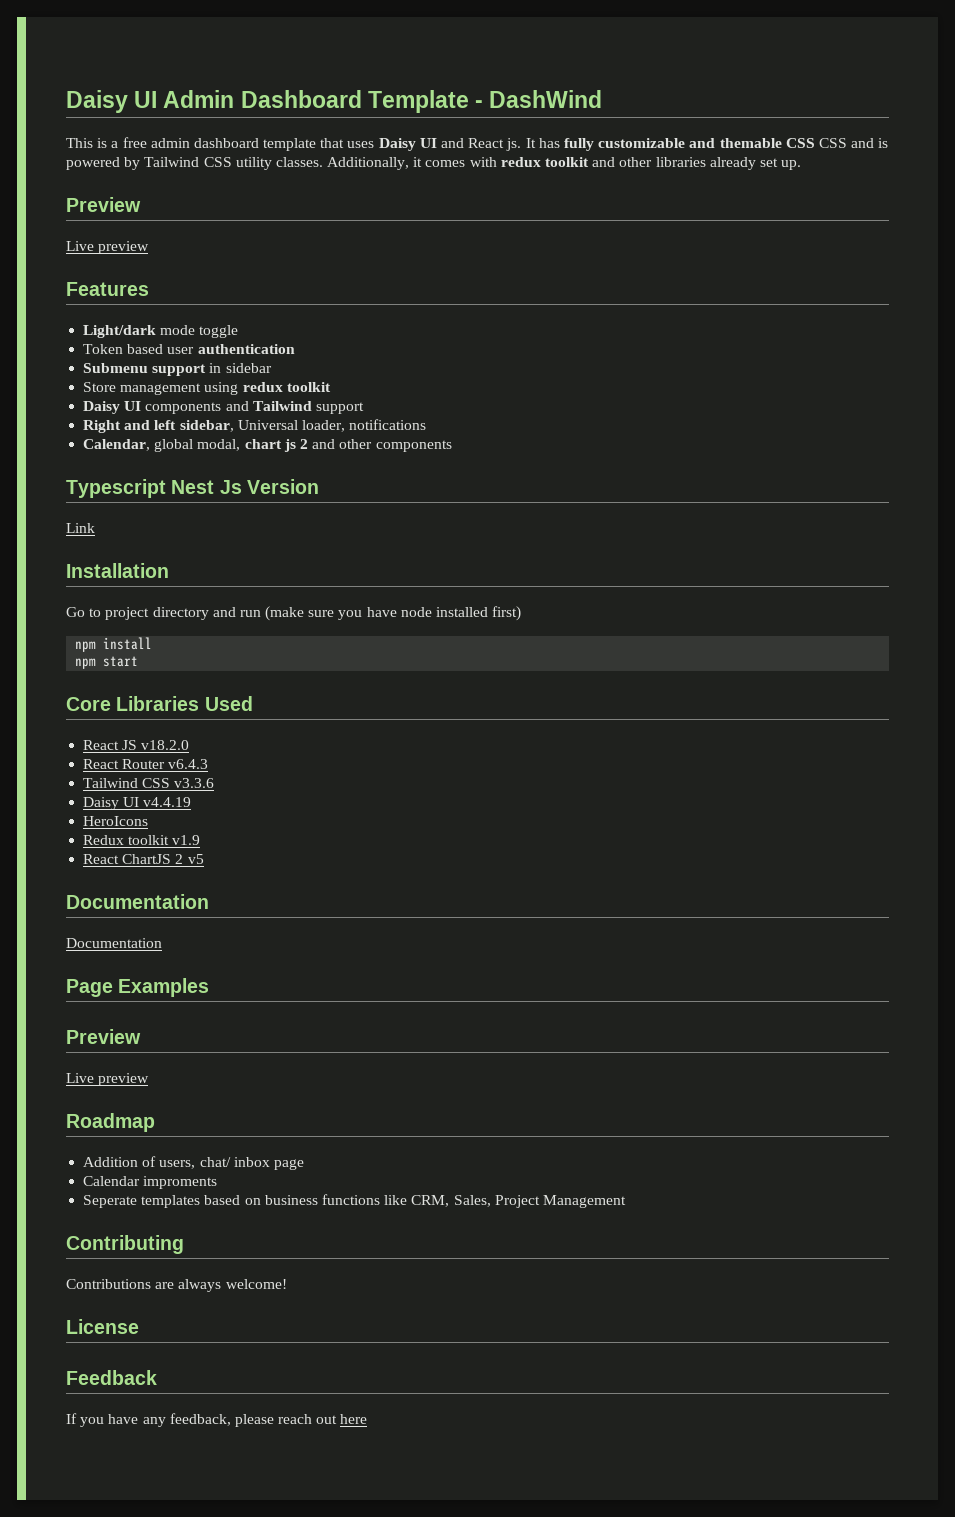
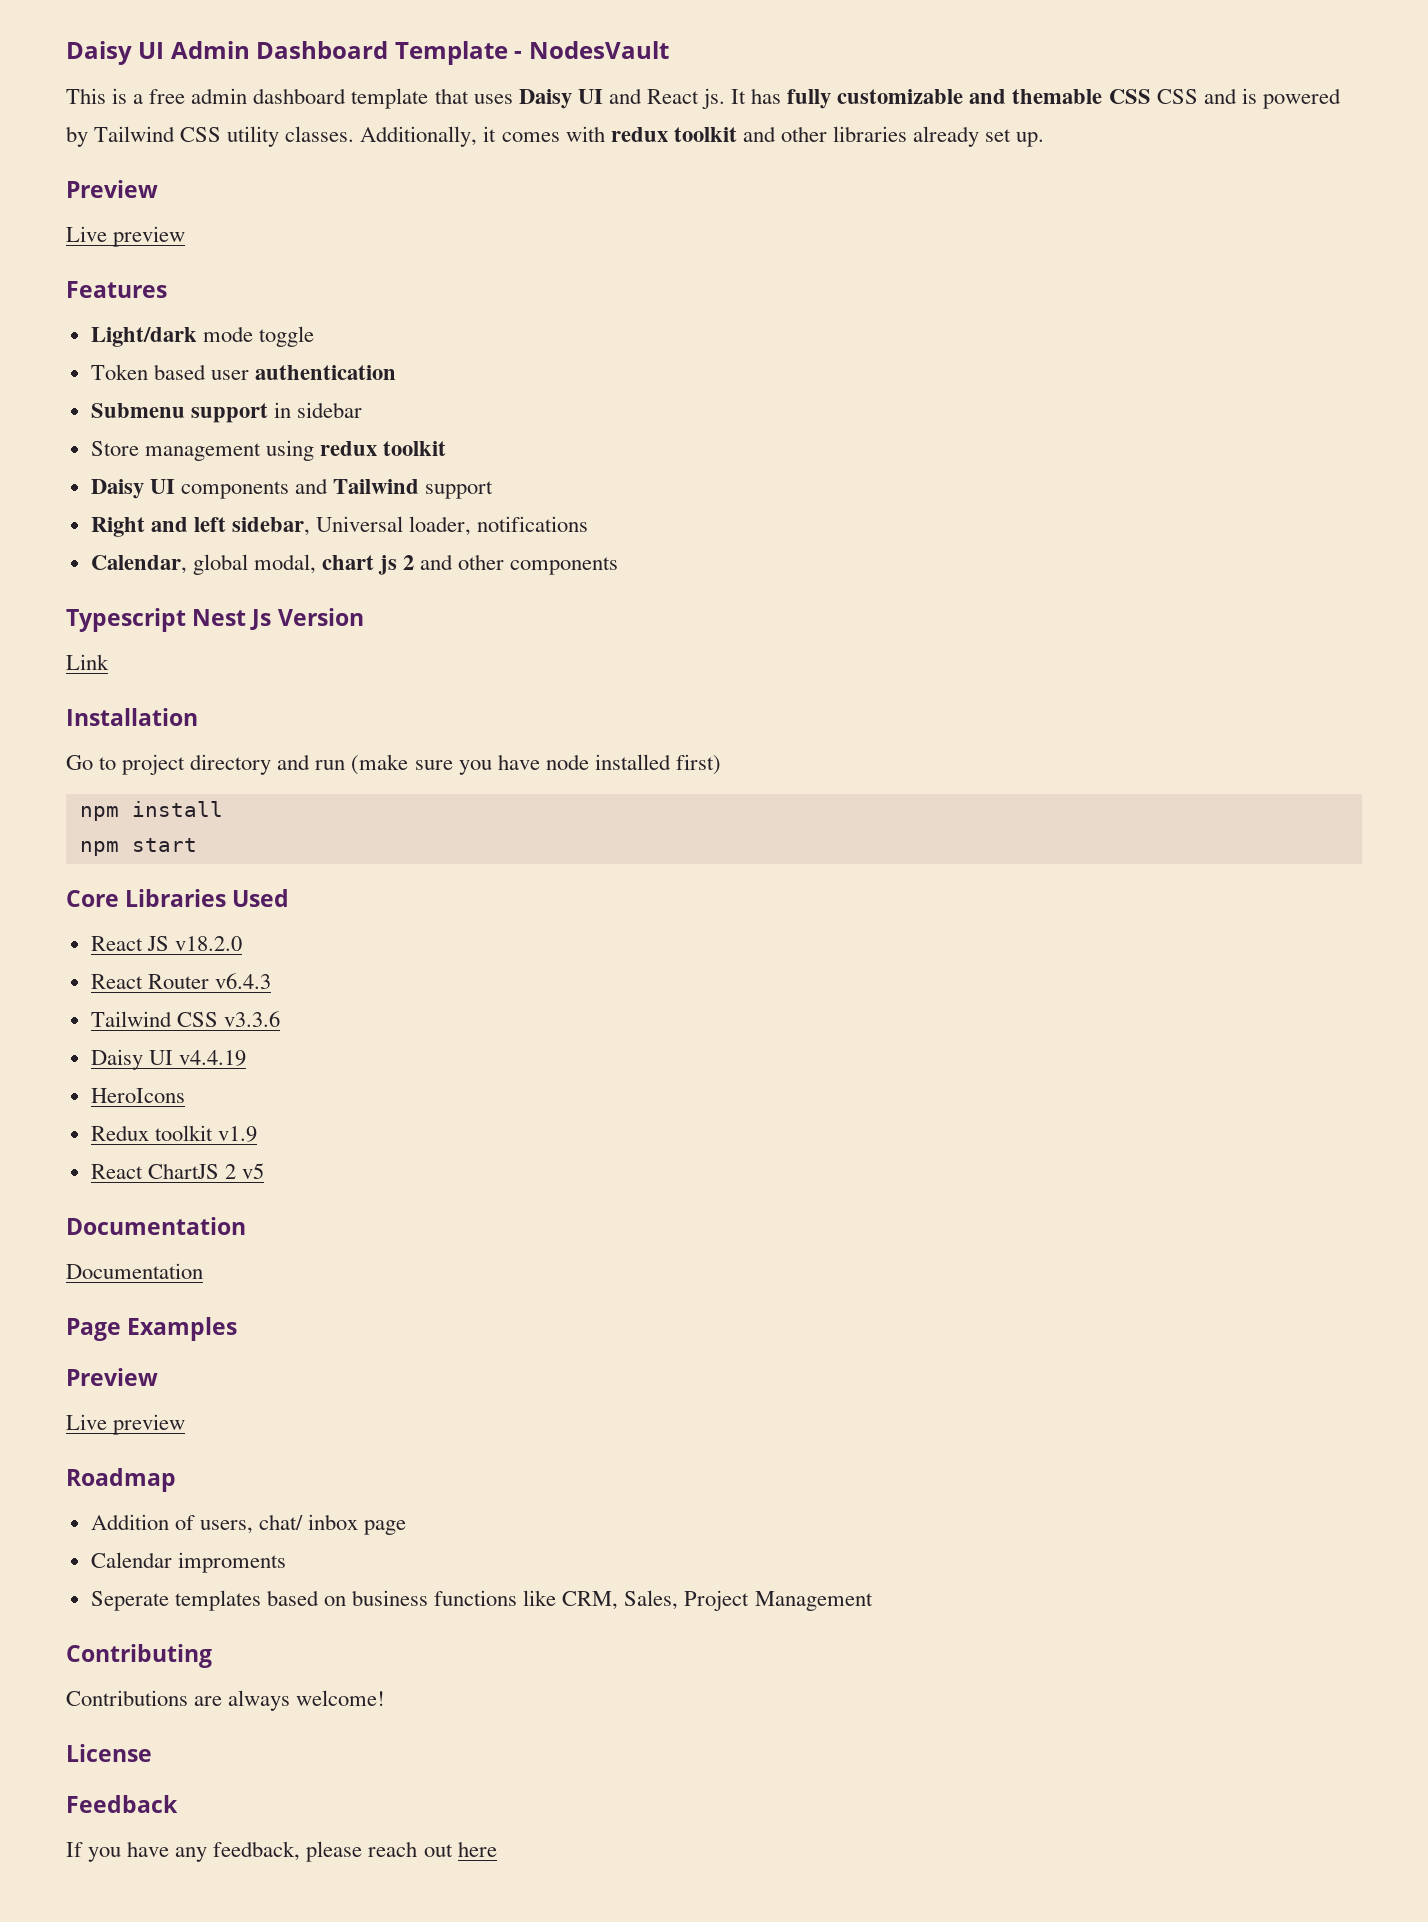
- Daisy UI Admin Dashboard Template - DashWind
+ Daisy UI Admin Dashboard Template - NodesVault

